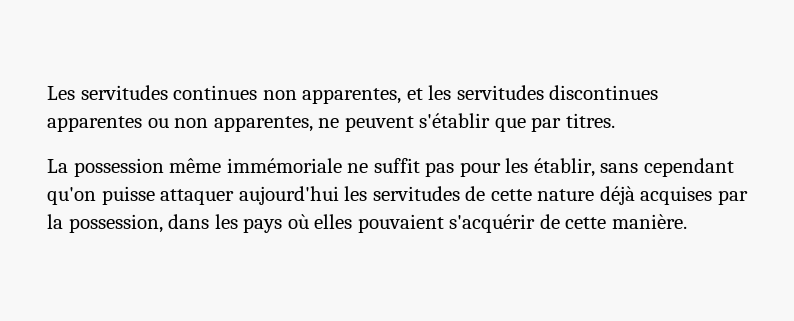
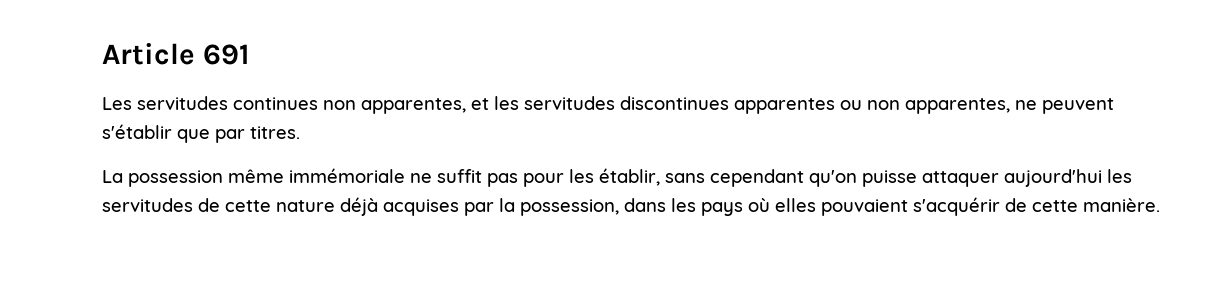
+ Article 691

